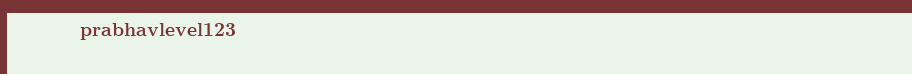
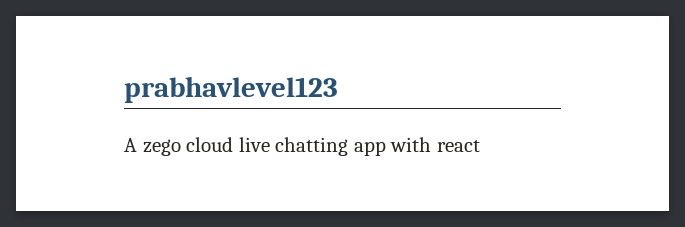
+ A zego cloud live chatting app with react

